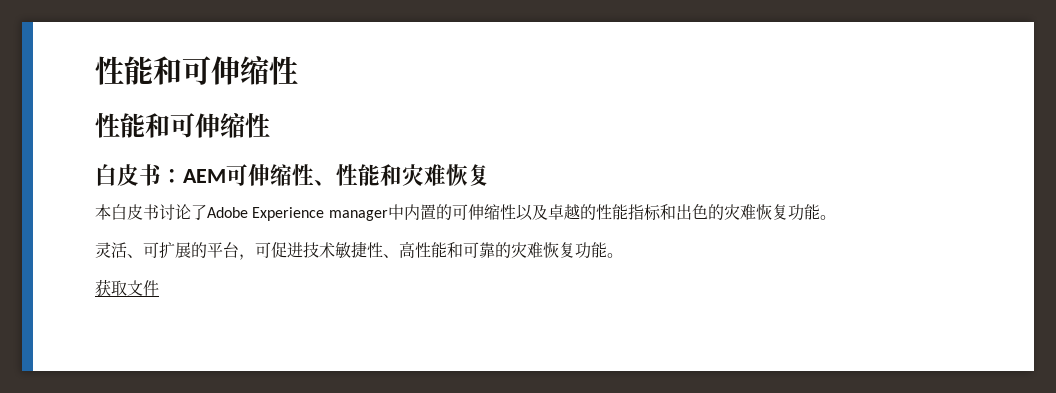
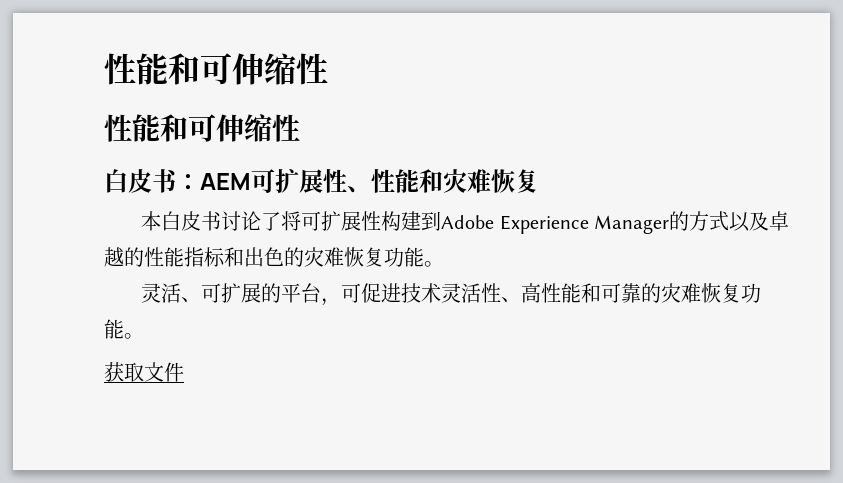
- 白皮书：AEM可伸缩性、性能和灾难恢复
+ 白皮书：AEM可扩展性、性能和灾难恢复
- 本白皮书讨论了Adobe Experience manager中内置的可伸缩性以及卓越的性能指标和出色的灾难恢复功能。
+ 本白皮书讨论了将可扩展性构建到Adobe Experience Manager的方式以及卓越的性能指标和出色的灾难恢复功能。
- 灵活、可扩展的平台，可促进技术敏捷性、高性能和可靠的灾难恢复功能。
+ 灵活、可扩展的平台，可促进技术灵活性、高性能和可靠的灾难恢复功能。

